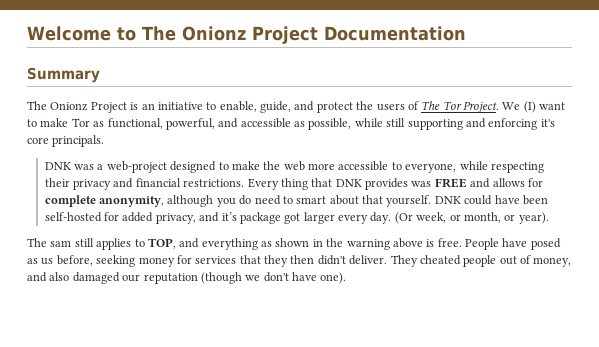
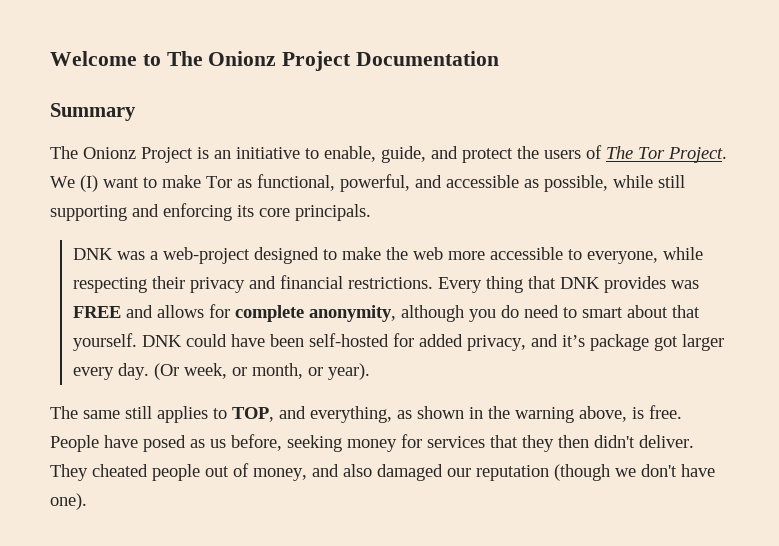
- We (I) want to make Tor as functional, powerful, and accessible as possible, while still supporting and enforcing it's core principals.
+ We (I) want to make Tor as functional, powerful, and accessible as possible, while still supporting and enforcing its core principals.
- The sam still applies to TOP, and everything as shown in the warning above is free.
+ The same still applies to TOP, and everything, as shown in the warning above, is free.

